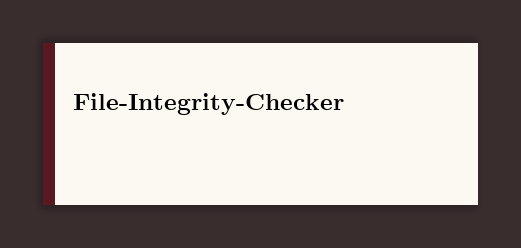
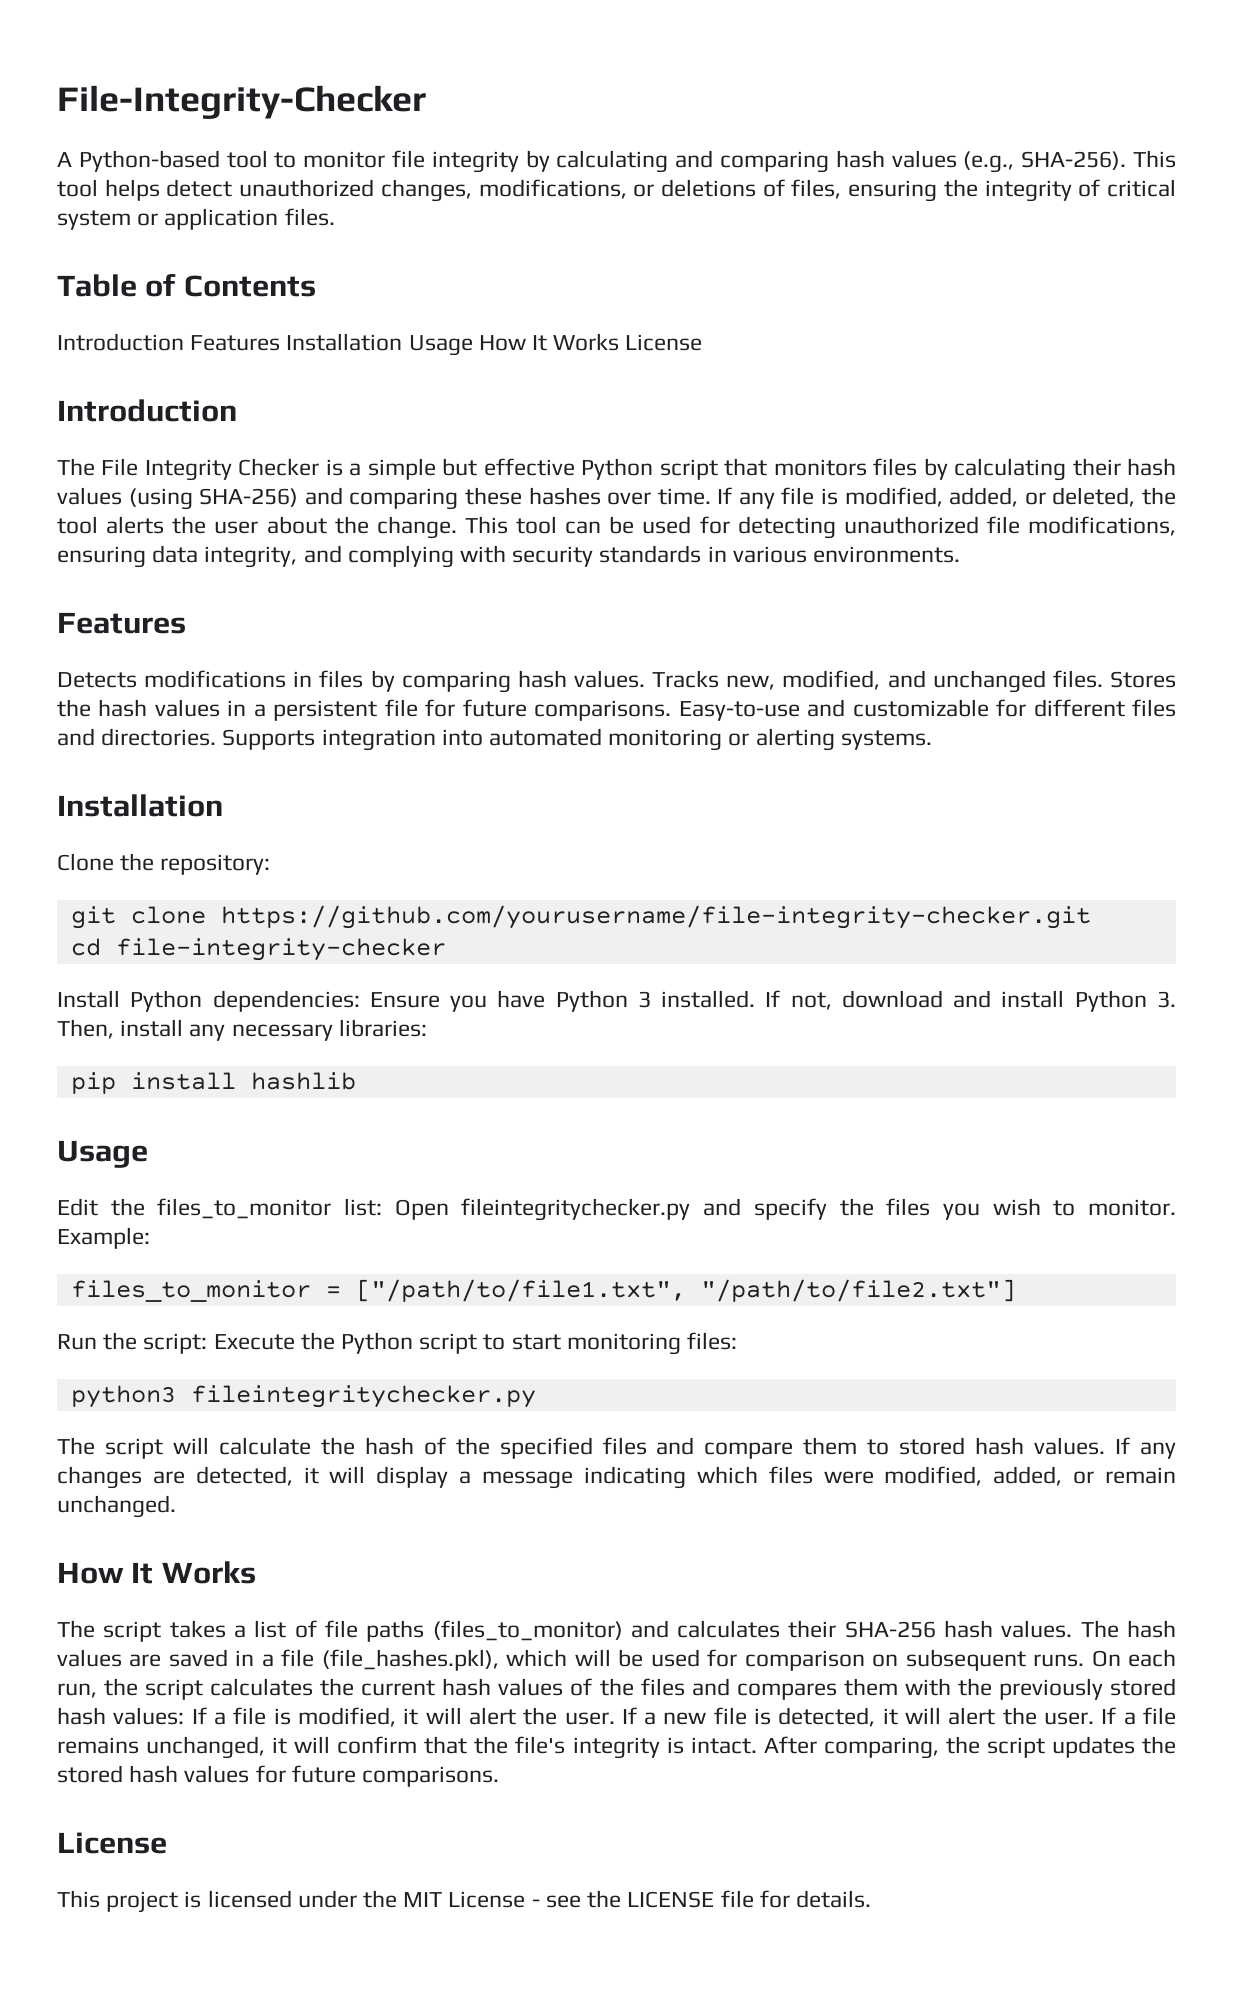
+ A Python-based tool to monitor file integrity by calculating and comparing hash values (e.g., SHA-256). This tool helps detect unauthorized changes, modifications, or deletions of files, ensuring the integrity of critical system or application files.
+ Table of Contents
+ Introduction Features Installation Usage How It Works License
+ Introduction
+ The File Integrity Checker is a simple but effective Python script that monitors files by calculating their hash values (using SHA-256) and comparing these hashes over time. If any file is modified, added, or deleted, the tool alerts the user about the change. This tool can be used for detecting unauthorized file modifications, ensuring data integrity, and complying with security standards in various environments.
+ Features
+ Detects modifications in files by comparing hash values. Tracks new, modified, and unchanged files. Stores the hash values in a persistent file for future comparisons. Easy-to-use and customizable for different files and directories. Supports integration into automated monitoring or alerting systems.
+ Installation
+ Clone the repository:
+ git clone https://github.com/yourusername/file-integrity-checker.git
+ cd file-integrity-checker
+ Install Python dependencies: Ensure you have Python 3 installed. If not, download and install Python 3. Then, install any necessary libraries:
+ pip install hashlib
+ Usage
+ Edit the files_to_monitor list: Open fileintegritychecker.py and specify the files you wish to monitor. Example:
+ files_to_monitor = ["/path/to/file1.txt", "/path/to/file2.txt"]
+ Run the script: Execute the Python script to start monitoring files:
+ python3 fileintegritychecker.py
+ The script will calculate the hash of the specified files and compare them to stored hash values. If any changes are detected, it will display a message indicating which files were modified, added, or remain unchanged.
+ How It Works
+ The script takes a list of file paths (files_to_monitor) and calculates their SHA-256 hash values. The hash values are saved in a file (file_hashes.pkl), which will be used for comparison on subsequent runs. On each run, the script calculates the current hash values of the files and compares them with the previously stored hash values: If a file is modified, it will alert the user. If a new file is detected, it will alert the user. If a file remains unchanged, it will confirm that the file's integrity is intact. After comparing, the script updates the stored hash values for future comparisons.
+ License
+ This project is licensed under the MIT License - see the LICENSE file for details.

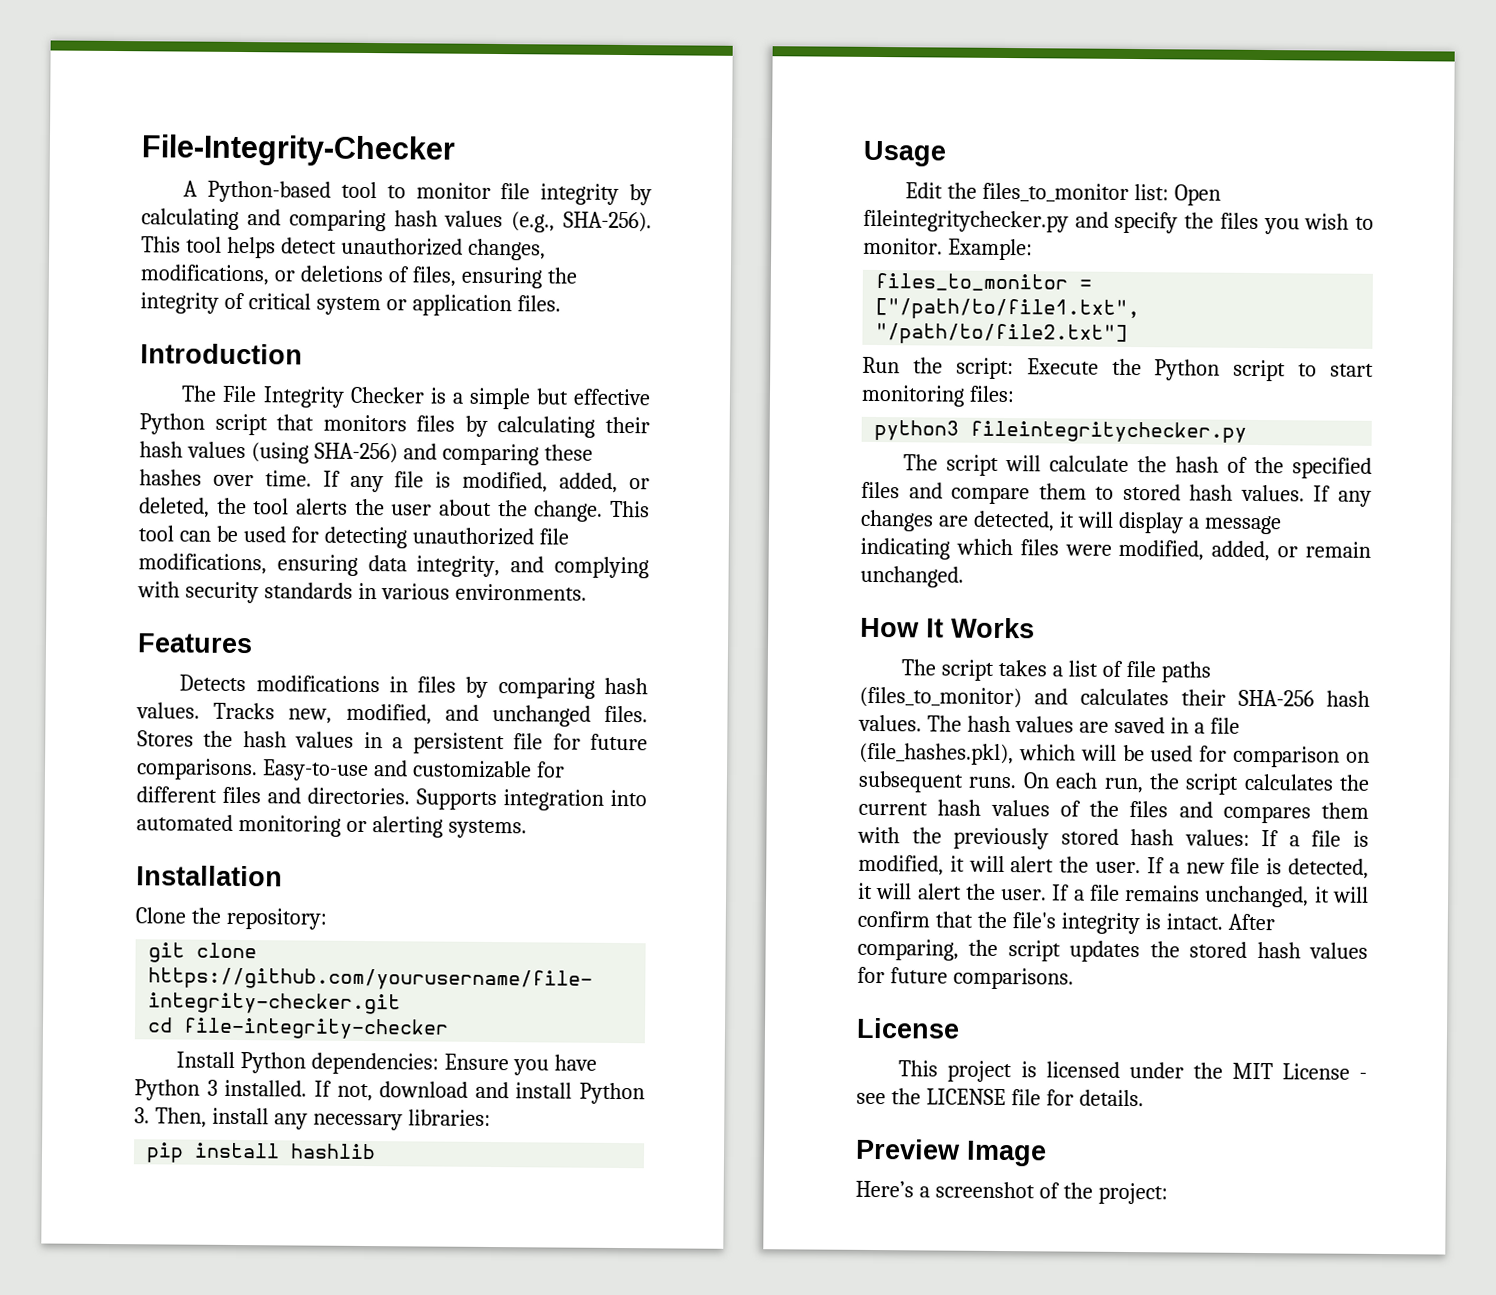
- Table of Contents
- Introduction Features Installation Usage How It Works License
+ Preview Image
+ Here’s a screenshot of the project:

